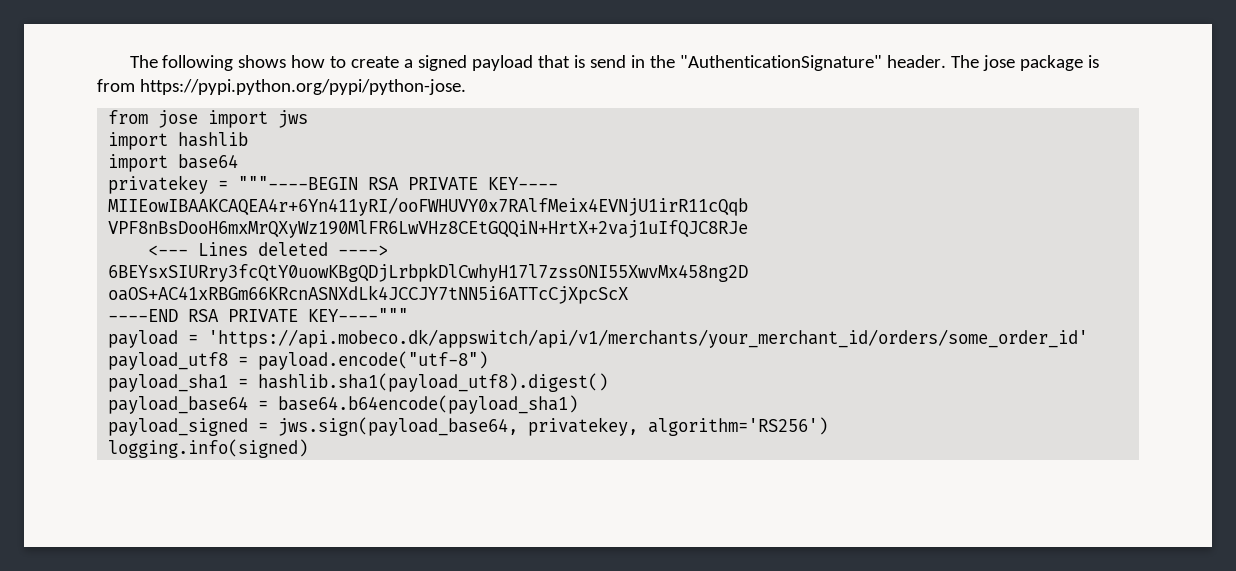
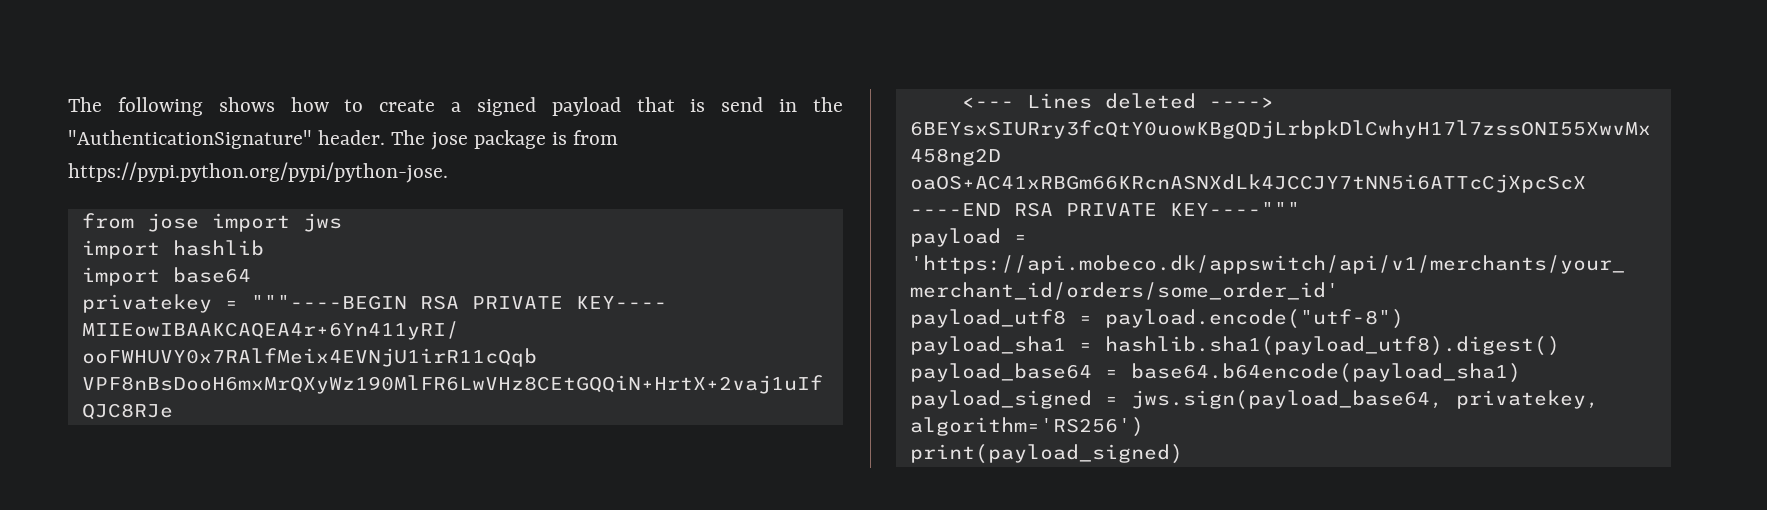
- logging.info(signed)
+ print(payload_signed)

